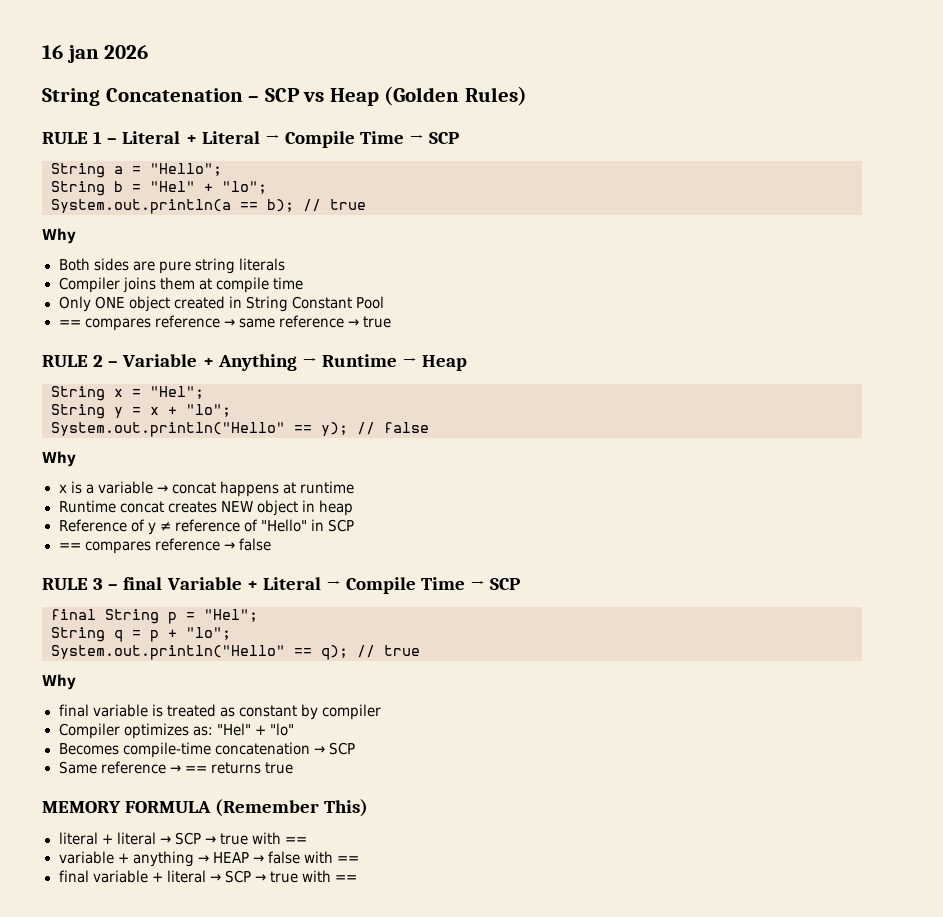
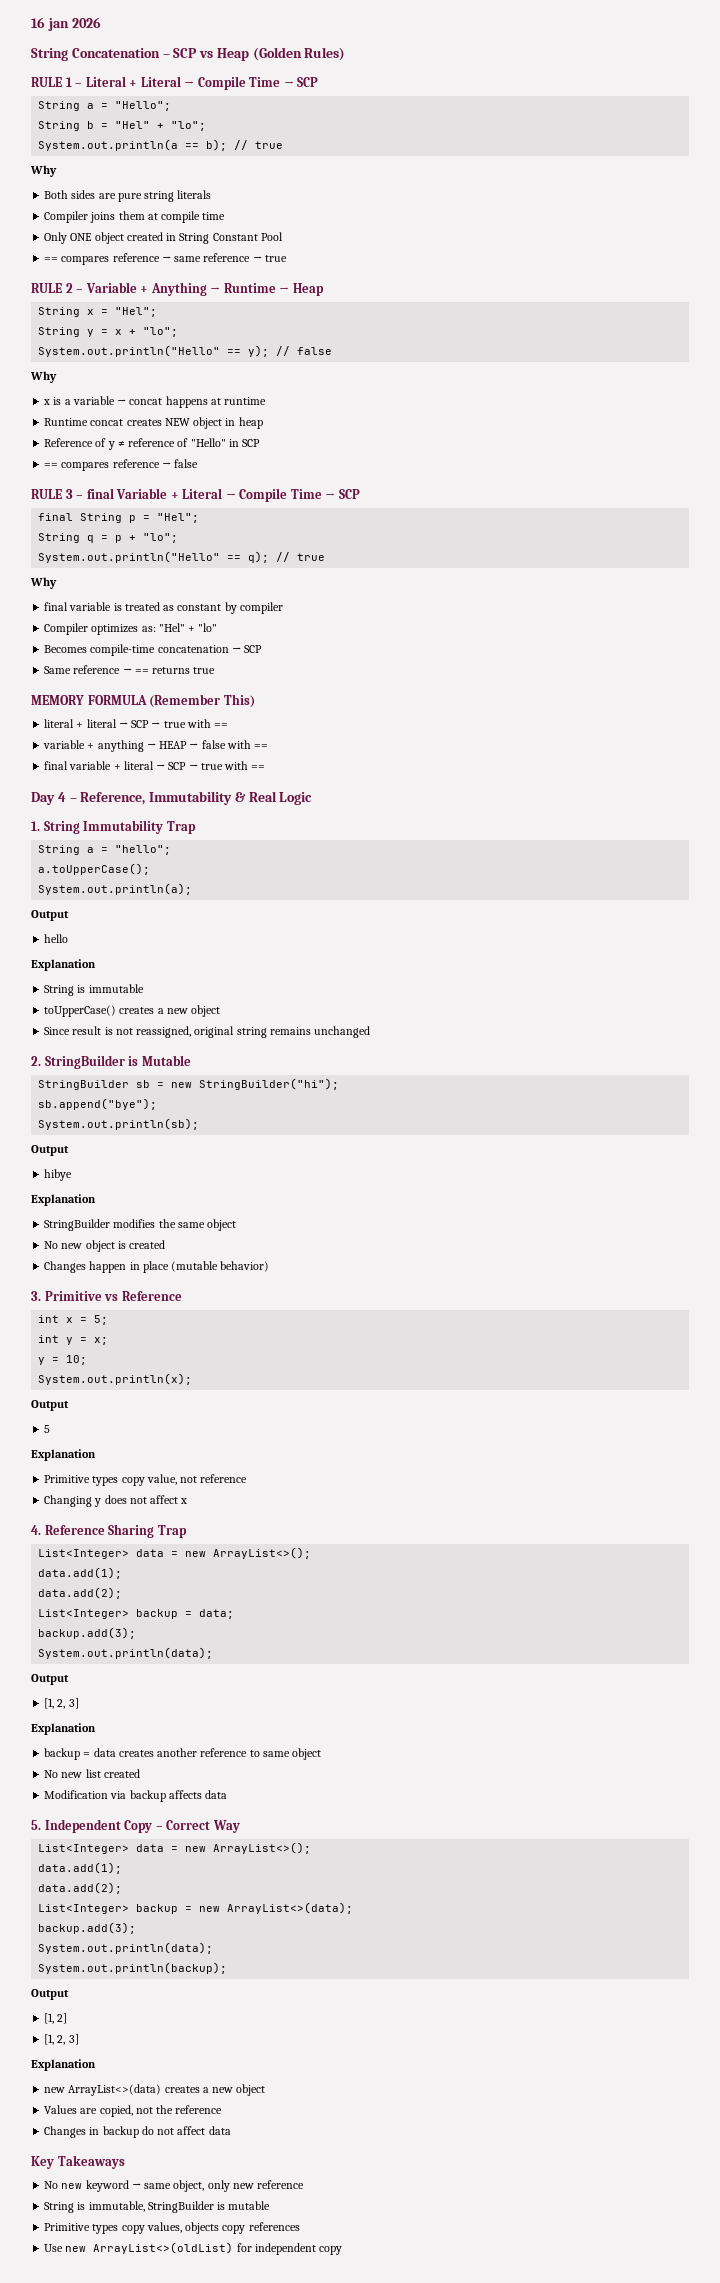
+ Day 4 – Reference, Immutability & Real Logic
+ 1. String Immutability Trap
+ String a = "hello";
+ a.toUpperCase();
+ System.out.println(a);
+ Output
+ hello
+ Explanation
+ String is immutable
+ toUpperCase() creates a new object
+ Since result is not reassigned, original string remains unchanged
+ 2. StringBuilder is Mutable
+ StringBuilder sb = new StringBuilder("hi");
+ sb.append("bye");
+ System.out.println(sb);
+ Output
+ hibye
+ Explanation
+ StringBuilder modifies the same object
+ No new object is created
+ Changes happen in place (mutable behavior)
+ 3. Primitive vs Reference
+ int x = 5;
+ int y = x;
+ y = 10;
+ System.out.println(x);
+ Output
+ 5
+ Explanation
+ Primitive types copy value, not reference
+ Changing y does not affect x
+ 4. Reference Sharing Trap
+ List<Integer> data = new ArrayList<>();
+ data.add(1);
+ data.add(2);
+ List<Integer> backup = data;
+ backup.add(3);
+ System.out.println(data);
+ Output
+ [1, 2, 3]
+ Explanation
+ backup = data creates another reference to same object
+ No new list created
+ Modification via backup affects data
+ 5. Independent Copy – Correct Way
+ List<Integer> data = new ArrayList<>();
+ data.add(1);
+ data.add(2);
+ List<Integer> backup = new ArrayList<>(data);
+ backup.add(3);
+ System.out.println(data);
+ System.out.println(backup);
+ Output
+ [1, 2]
+ [1, 2, 3]
+ Explanation
+ new ArrayList<>(data) creates a new object
+ Values are copied, not the reference
+ Changes in backup do not affect data
+ Key Takeaways
+ No new keyword → same object, only new reference
+ String is immutable, StringBuilder is mutable
+ Primitive types copy values, objects copy references
+ Use new ArrayList<>(oldList) for independent copy

